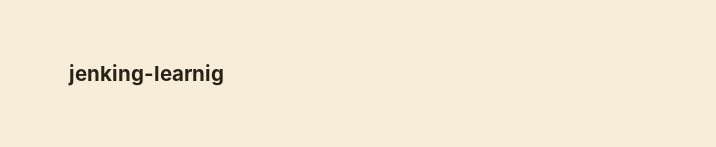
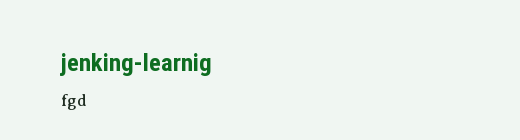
+ fgd

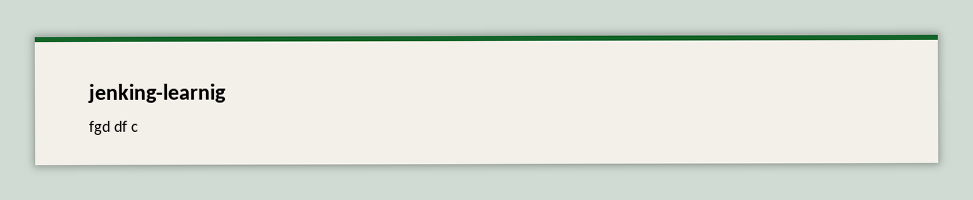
- fgd
+ fgd df c

